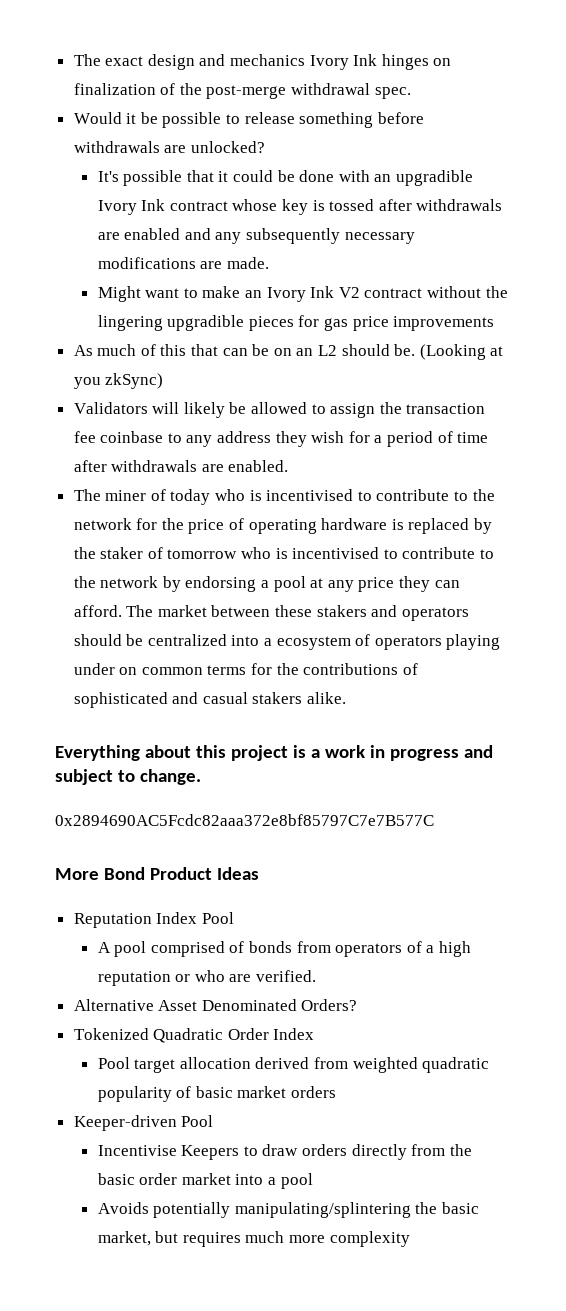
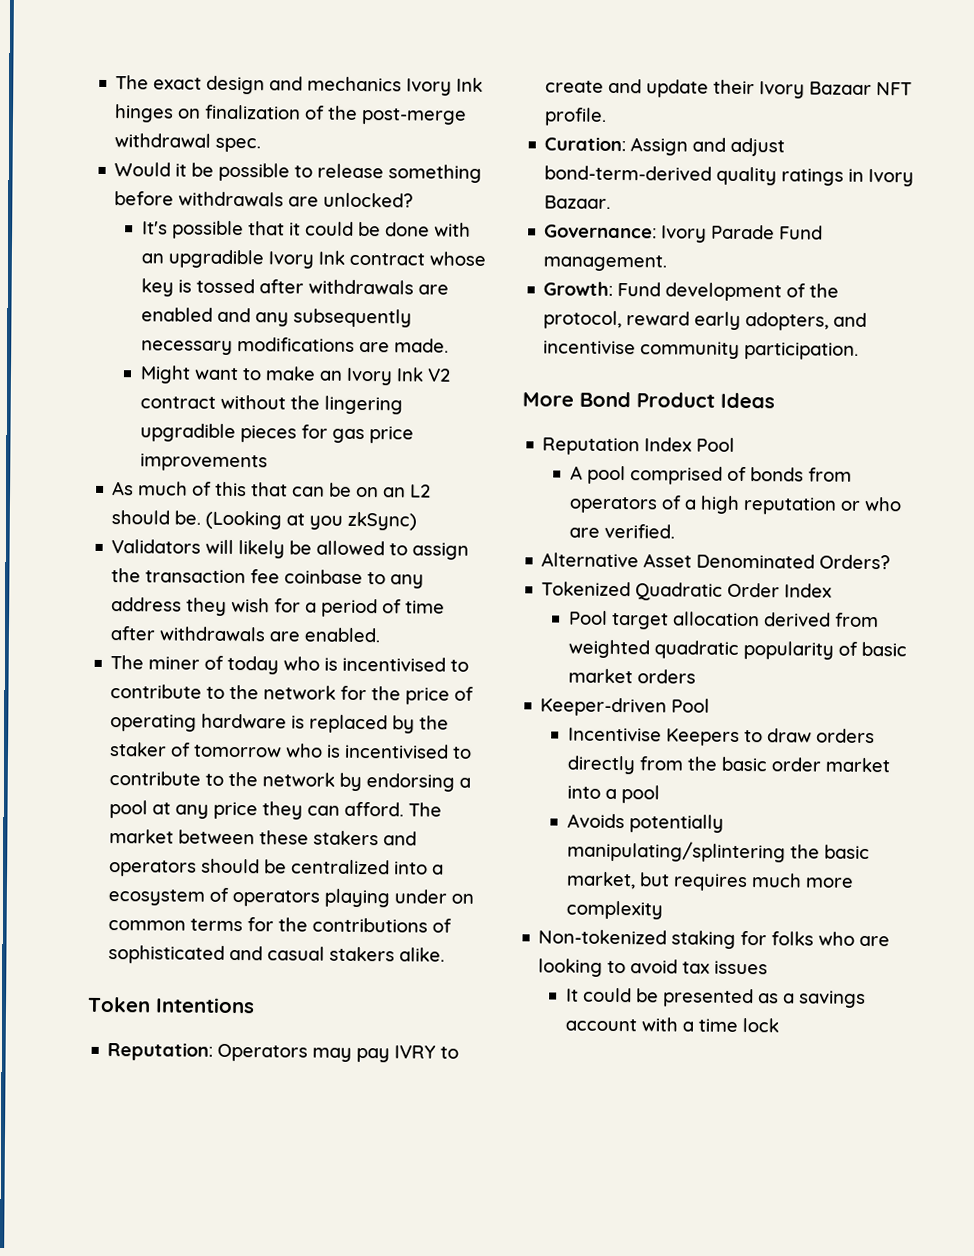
- Everything about this project is a work in progress and subject to change.
- 0x2894690AC5Fcdc82aaa372e8bf85797C7e7B577C
+ Token Intentions
+ Reputation: Operators may pay IVRY to create and update their Ivory Bazaar NFT profile.
+ Curation: Assign and adjust bond-term-derived quality ratings in Ivory Bazaar.
+ Governance: Ivory Parade Fund management.
+ Growth: Fund development of the protocol, reward early adopters, and incentivise community participation.
+ Non-tokenized staking for folks who are looking to avoid tax issues
+ It could be presented as a savings account with a time lock

